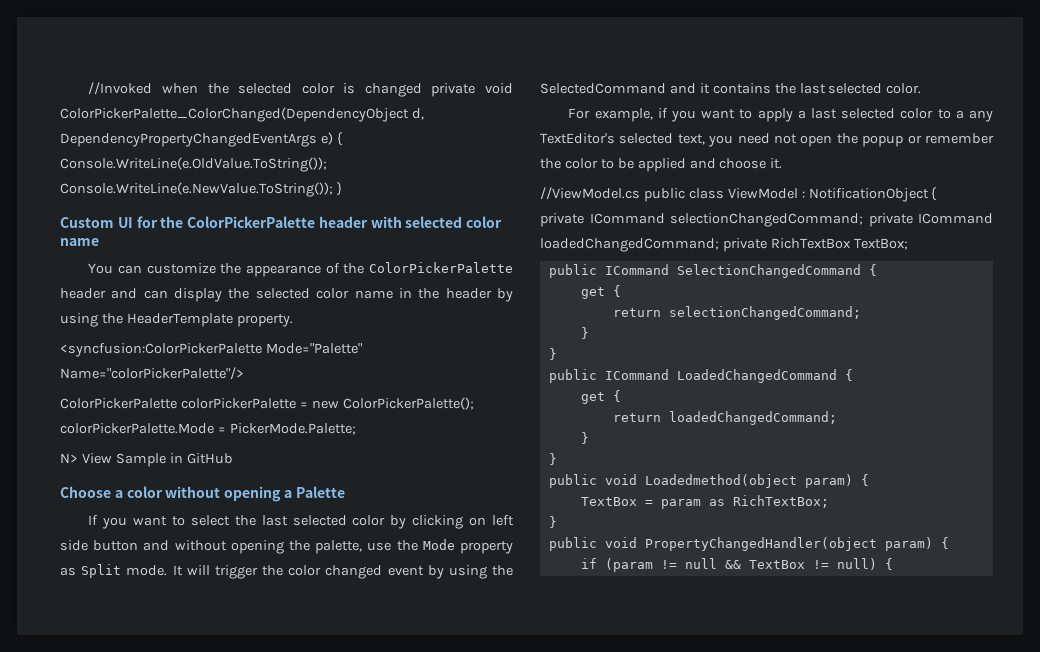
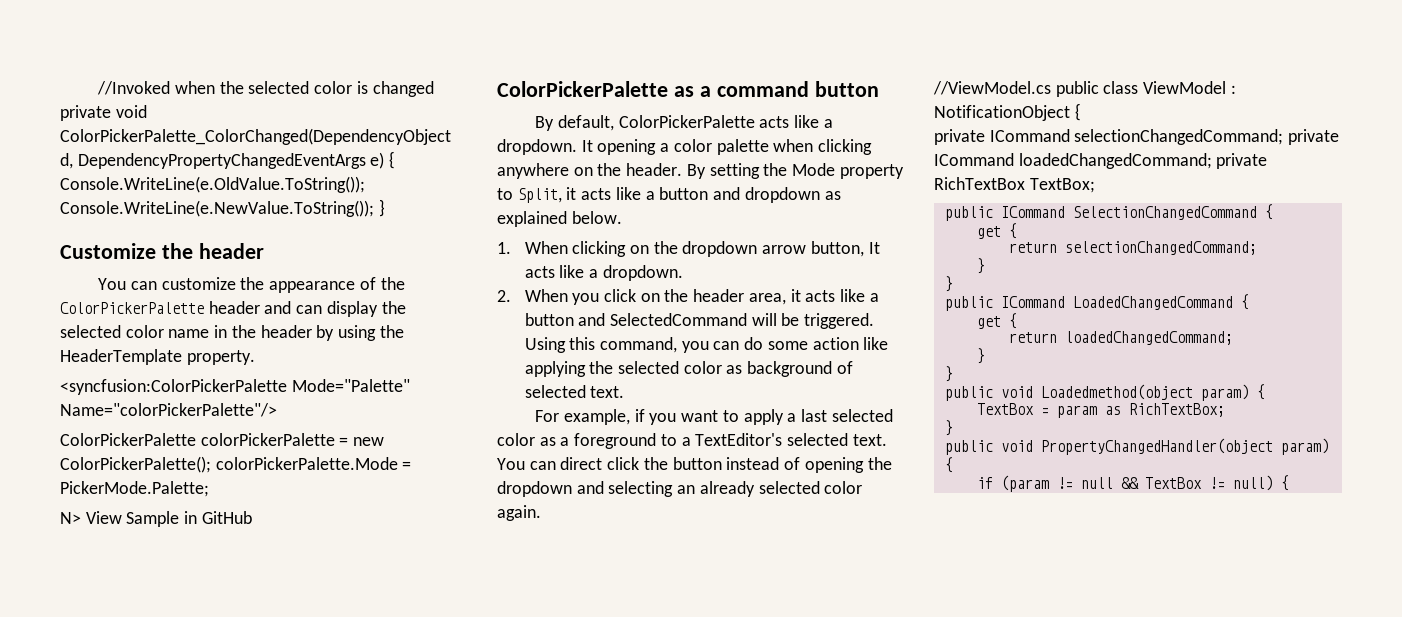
- Custom UI for the ColorPickerPalette header with selected color name
+ Customize the header
- Choose a color without opening a Palette
- If you want to select the last selected color by clicking on left side button and without opening the palette, use the Mode property as Split mode. It will trigger the color changed event by using the SelectedCommand and it contains the last selected color.
+ ColorPickerPalette as a command button
+ By default, ColorPickerPalette acts like a dropdown. It opening a color palette when clicking anywhere on the header. By setting the Mode property to Split, it acts like a button and dropdown as explained below.
+ 1. When clicking on the dropdown arrow button, It acts like a dropdown.
+ 2. When you click on the header area, it acts like a button and SelectedCommand will be triggered. Using this command, you can do some action like applying the selected color as background of selected text.
- For example, if you want to apply a last selected color to a any TextEditor's selected text, you need not open the popup or remember the color to be applied and choose it.
+ For example, if you want to apply a last selected color as a foreground to a TextEditor's selected text. You can direct click the button instead of opening the dropdown and selecting an already selected color again.

